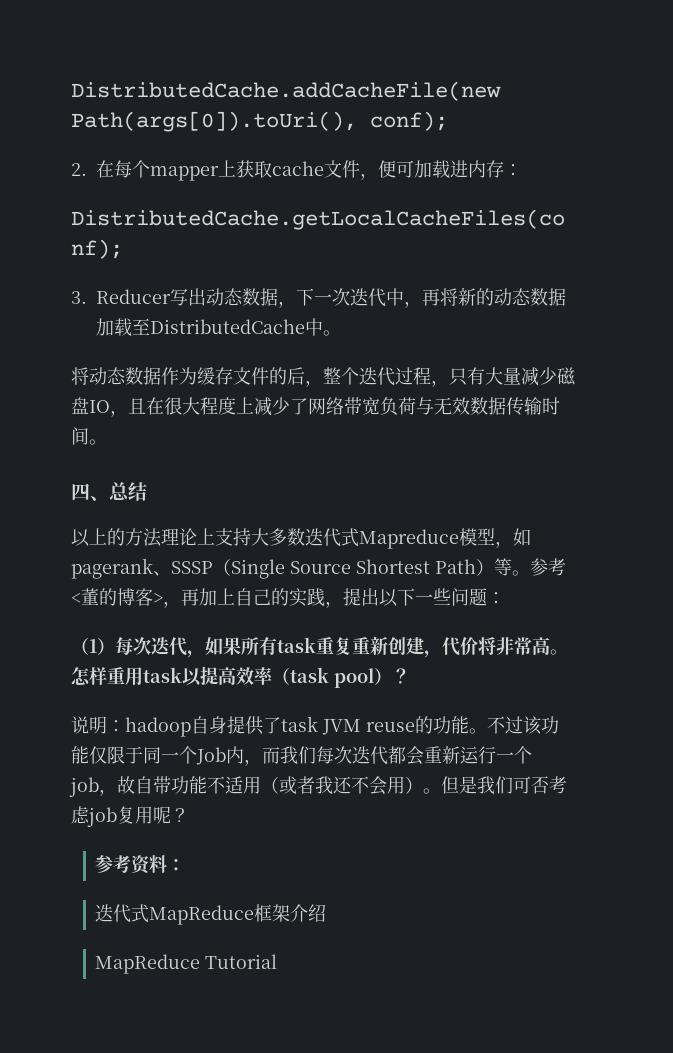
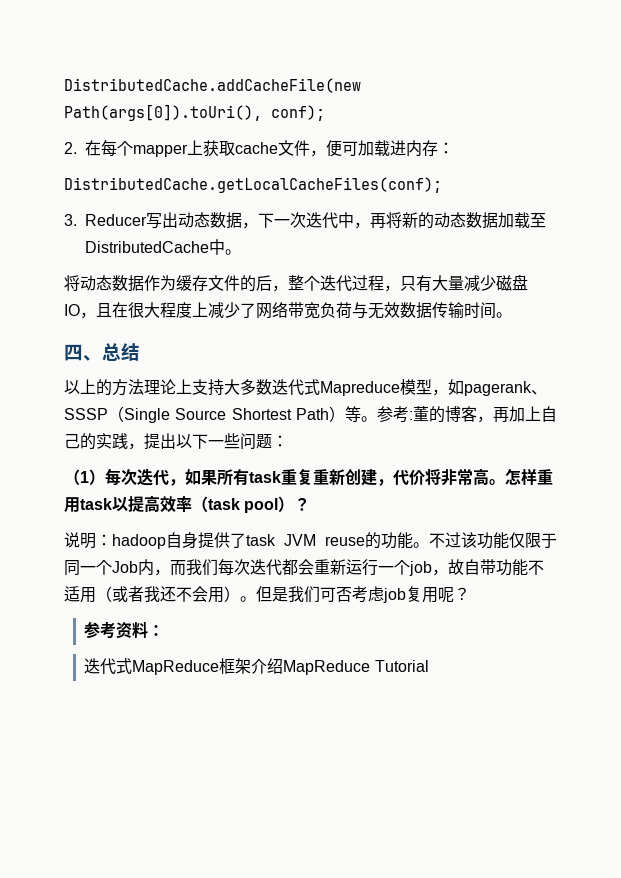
- 参考<董的博客>，再加上自己的实践，提出以下一些问题：
+ 参考:董的博客，再加上自己的实践，提出以下一些问题：
- 迭代式MapReduce框架介绍
- MapReduce Tutorial
+ 迭代式MapReduce框架介绍MapReduce Tutorial

